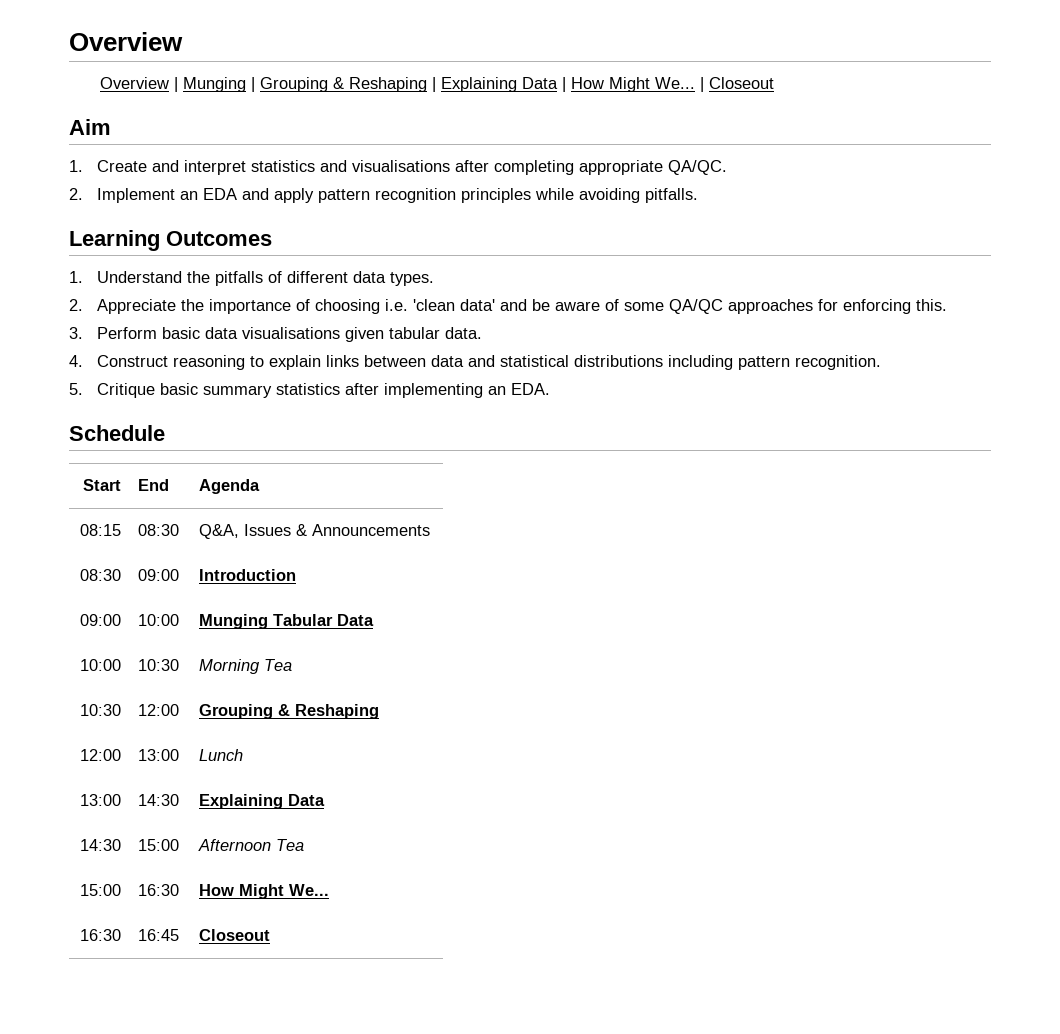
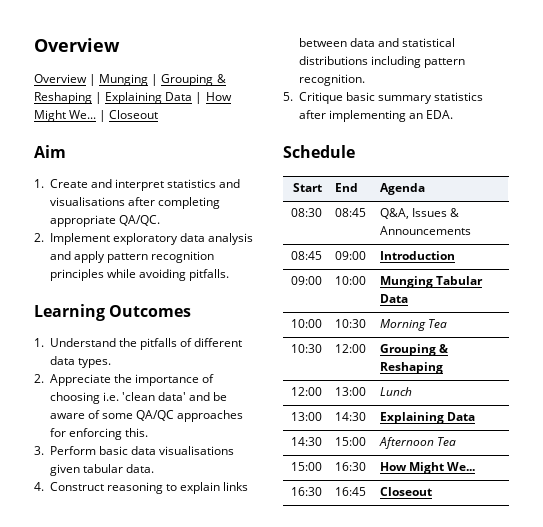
- 2. Implement an EDA and apply pattern recognition principles while avoiding pitfalls.
+ 2. Implement exploratory data analysis and apply pattern recognition principles while avoiding pitfalls.
- 08:15 | 08:30 | Q&A, Issues & Announcements
+ 08:30 | 08:45 | Q&A, Issues & Announcements
- 08:30 | 09:00 | Introduction
+ 08:45 | 09:00 | Introduction

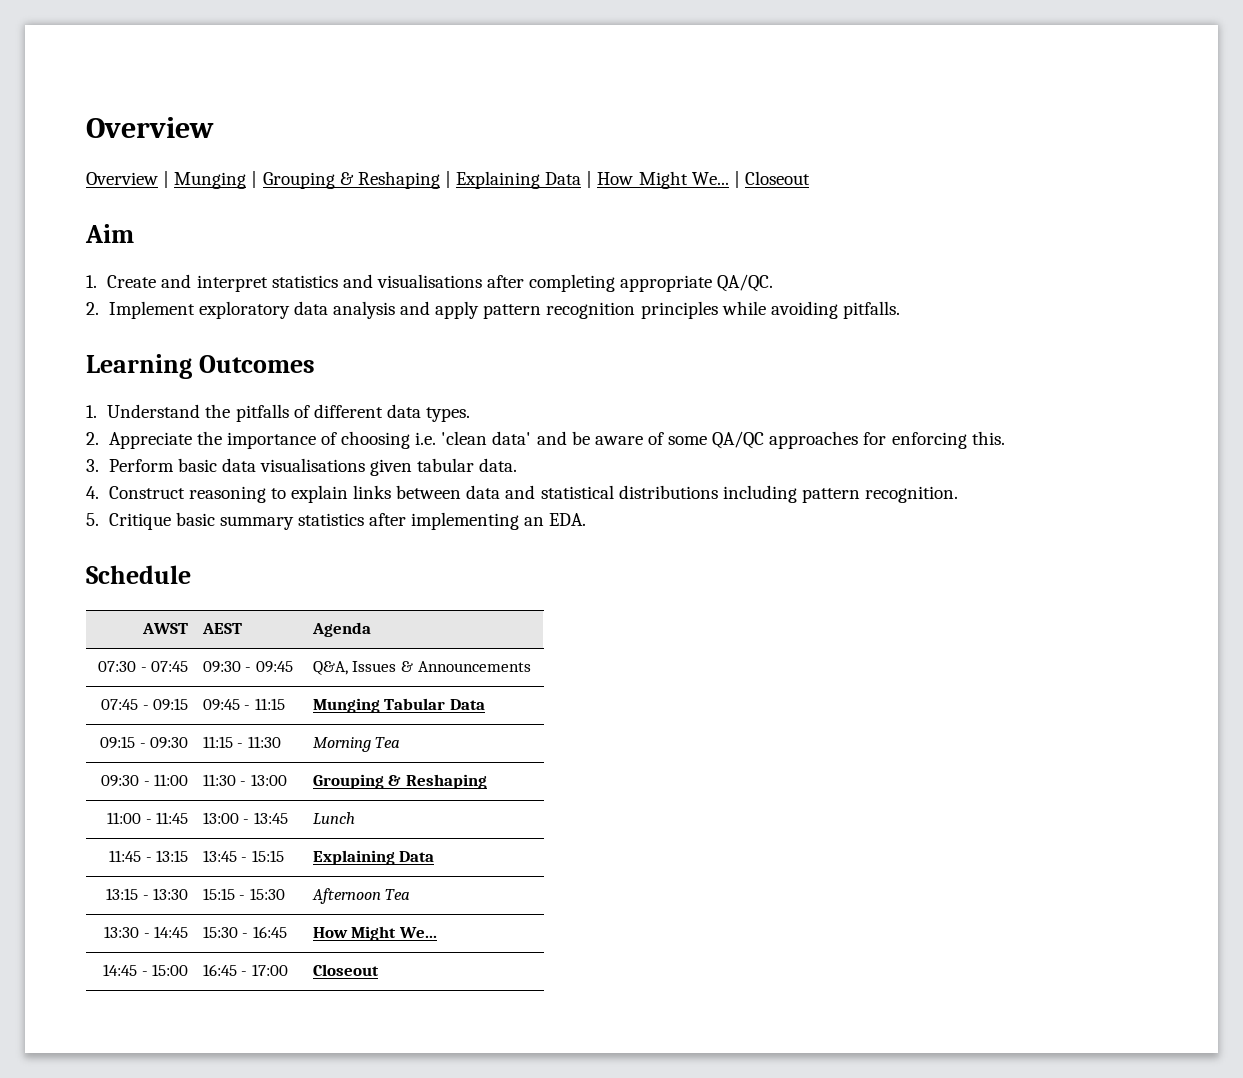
- Start | End | Agenda
+ AWST | AEST | Agenda
- 08:30 | 08:45 | Q&A, Issues & Announcements
- 08:45 | 09:00 | Introduction
- 09:00 | 10:00 | Munging Tabular Data
- 10:00 | 10:30 | Morning Tea
- 10:30 | 12:00 | Grouping & Reshaping
+ 07:30 - 07:45 | 09:30 - 09:45 | Q&A, Issues & Announcements
+ 07:45 - 09:15 | 09:45 - 11:15 | Munging Tabular Data
+ 09:15 - 09:30 | 11:15 - 11:30 | Morning Tea
+ 09:30 - 11:00 | 11:30 - 13:00 | Grouping & Reshaping
- 12:00 | 13:00 | Lunch
+ 11:00 - 11:45 | 13:00 - 13:45 | Lunch
- 13:00 | 14:30 | Explaining Data
- 14:30 | 15:00 | Afternoon Tea
- 15:00 | 16:30 | How Might We...
+ 11:45 - 13:15 | 13:45 - 15:15 | Explaining Data
+ 13:15 - 13:30 | 15:15 - 15:30 | Afternoon Tea
+ 13:30 - 14:45 | 15:30 - 16:45 | How Might We...
- 16:30 | 16:45 | Closeout
+ 14:45 - 15:00 | 16:45 - 17:00 | Closeout

